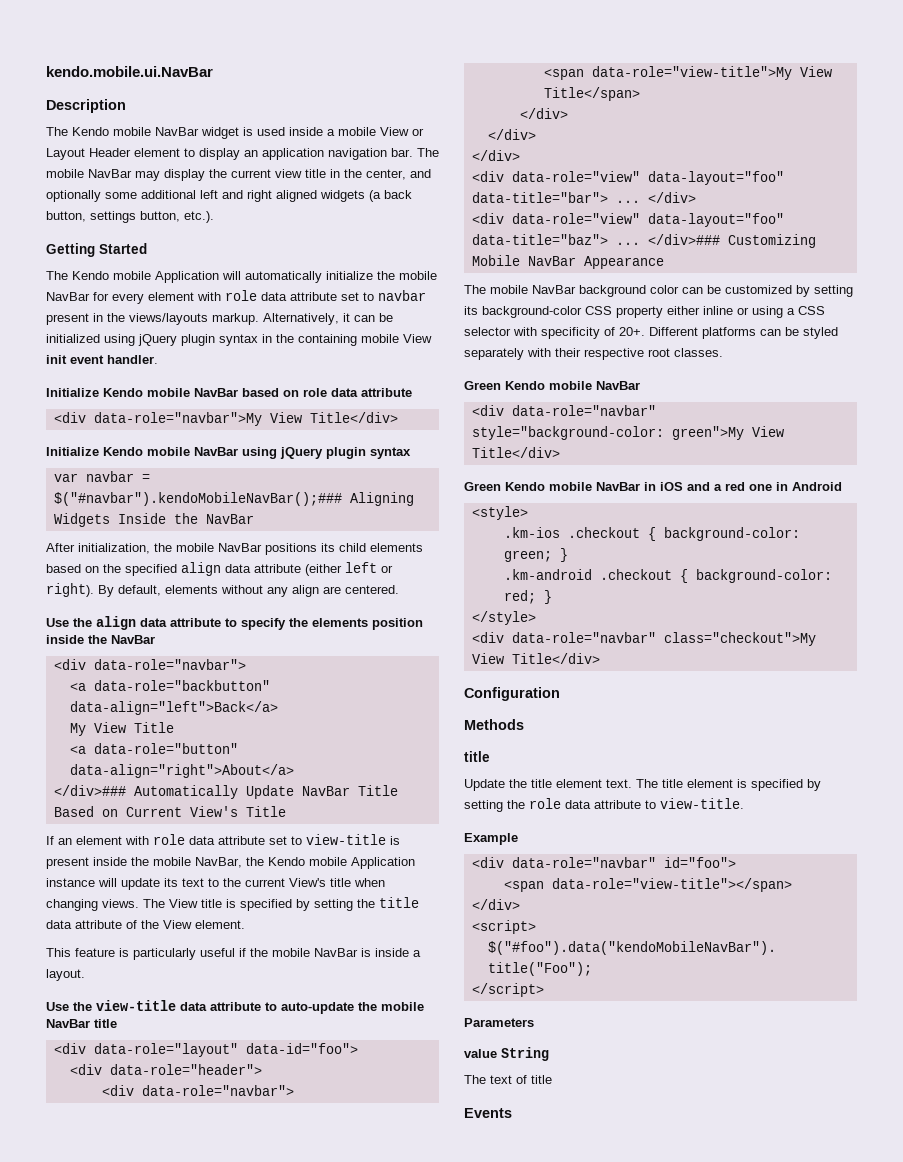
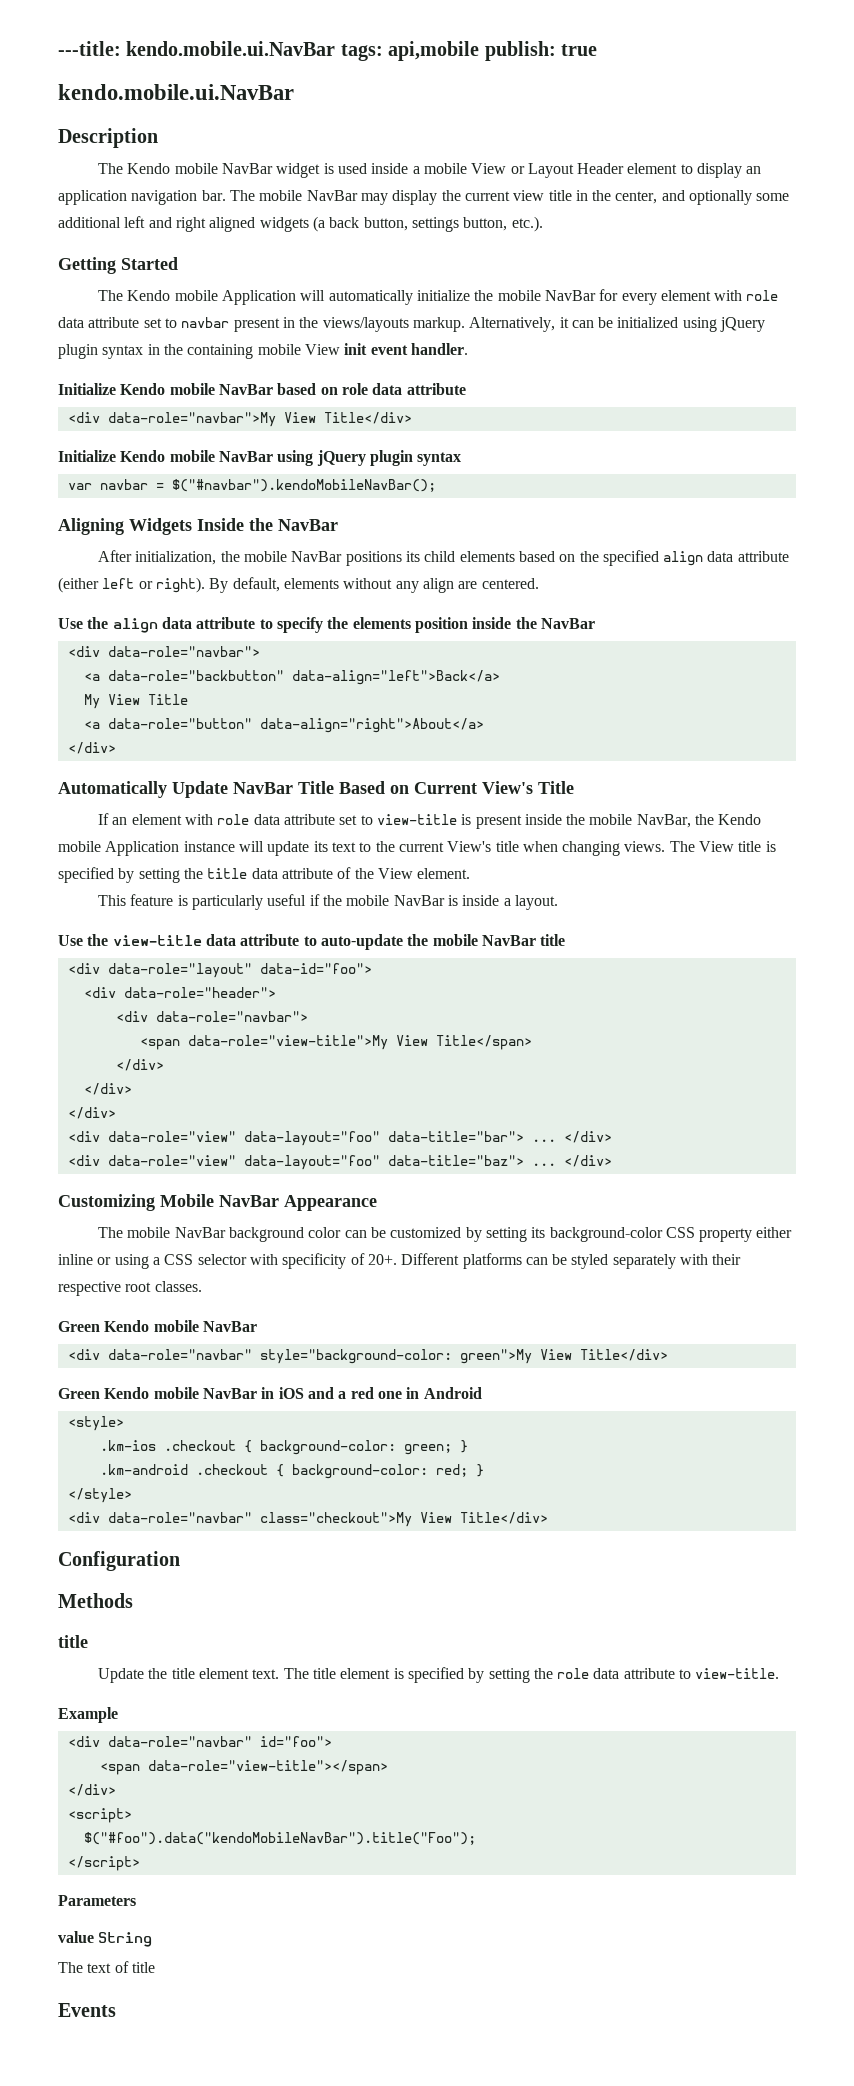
+ ---title: kendo.mobile.ui.NavBar tags: api,mobile publish: true
- var navbar = $("#navbar").kendoMobileNavBar();### Aligning Widgets Inside the NavBar
+ var navbar = $("#navbar").kendoMobileNavBar();
+ Aligning Widgets Inside the NavBar
  <a data-role="button" data-align="right">About</a>
- </div>### Automatically Update NavBar Title Based on Current View's Title
+ </div>
+ Automatically Update NavBar Title Based on Current View's Title
- <div data-role="view" data-layout="foo" data-title="baz"> ... </div>### Customizing Mobile NavBar Appearance
+ <div data-role="view" data-layout="foo" data-title="baz"> ... </div>
+ Customizing Mobile NavBar Appearance

